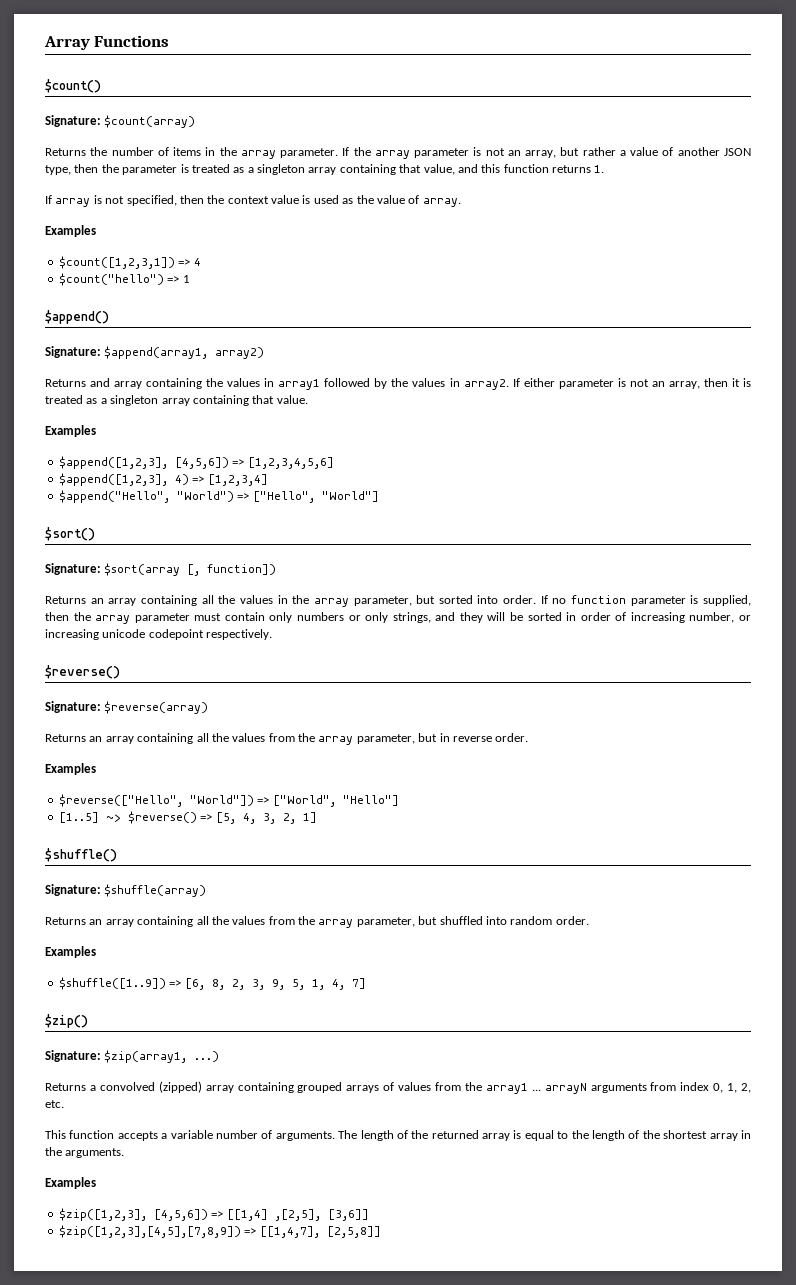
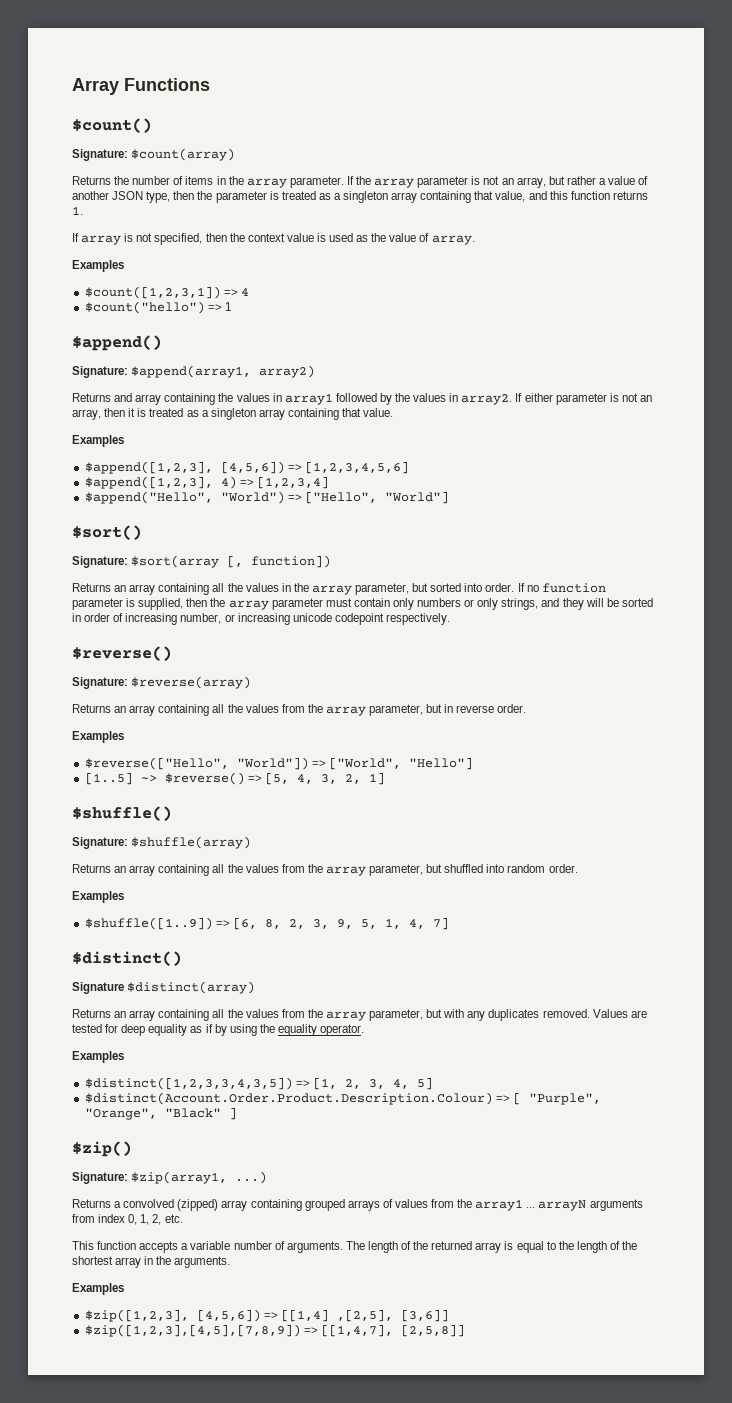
+ $distinct()
+ Signature $distinct(array)
+ Returns an array containing all the values from the array parameter, but with any duplicates removed. Values are tested for deep equality as if by using the equality operator.
+ Examples
+ $distinct([1,2,3,3,4,3,5]) => [1, 2, 3, 4, 5]
+ $distinct(Account.Order.Product.Description.Colour) => [ "Purple", "Orange", "Black" ]

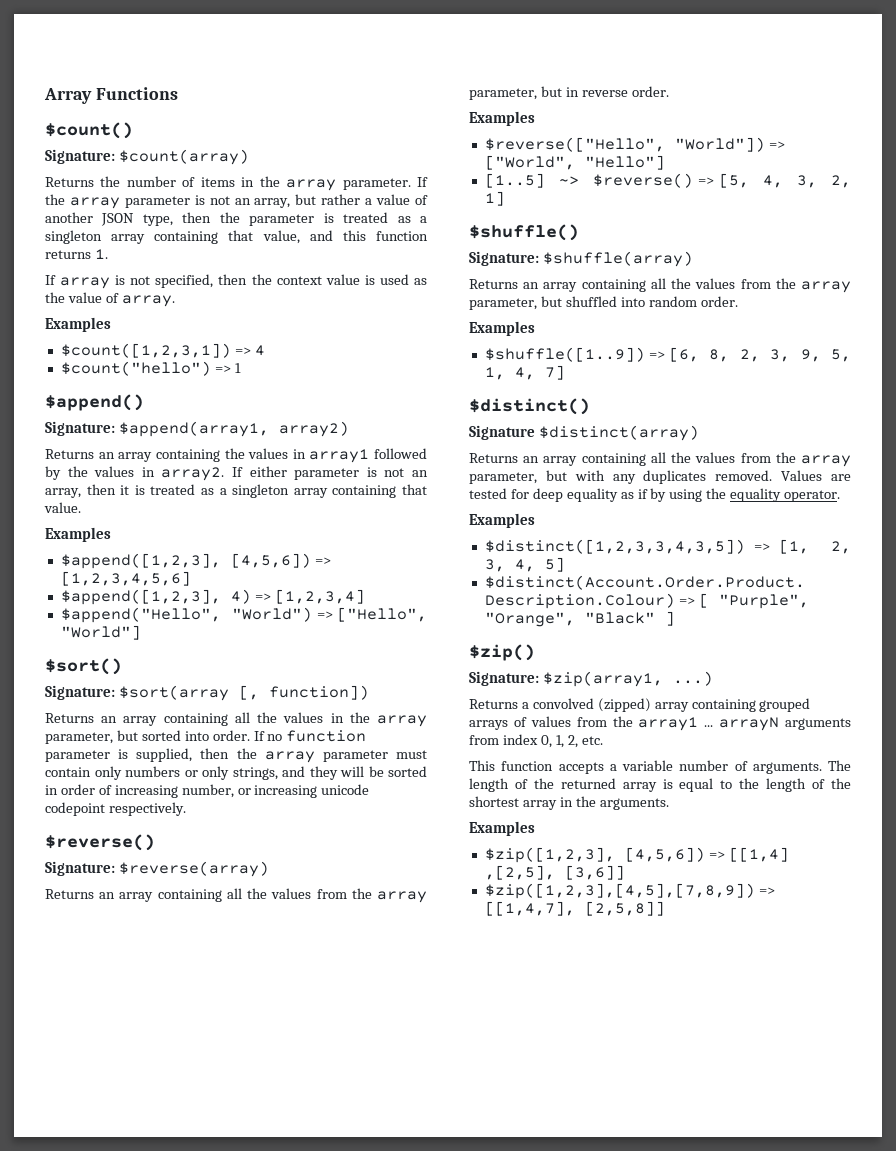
- Returns and array containing the values in array1 followed by the values in array2.
+ Returns an array containing the values in array1 followed by the values in array2.

